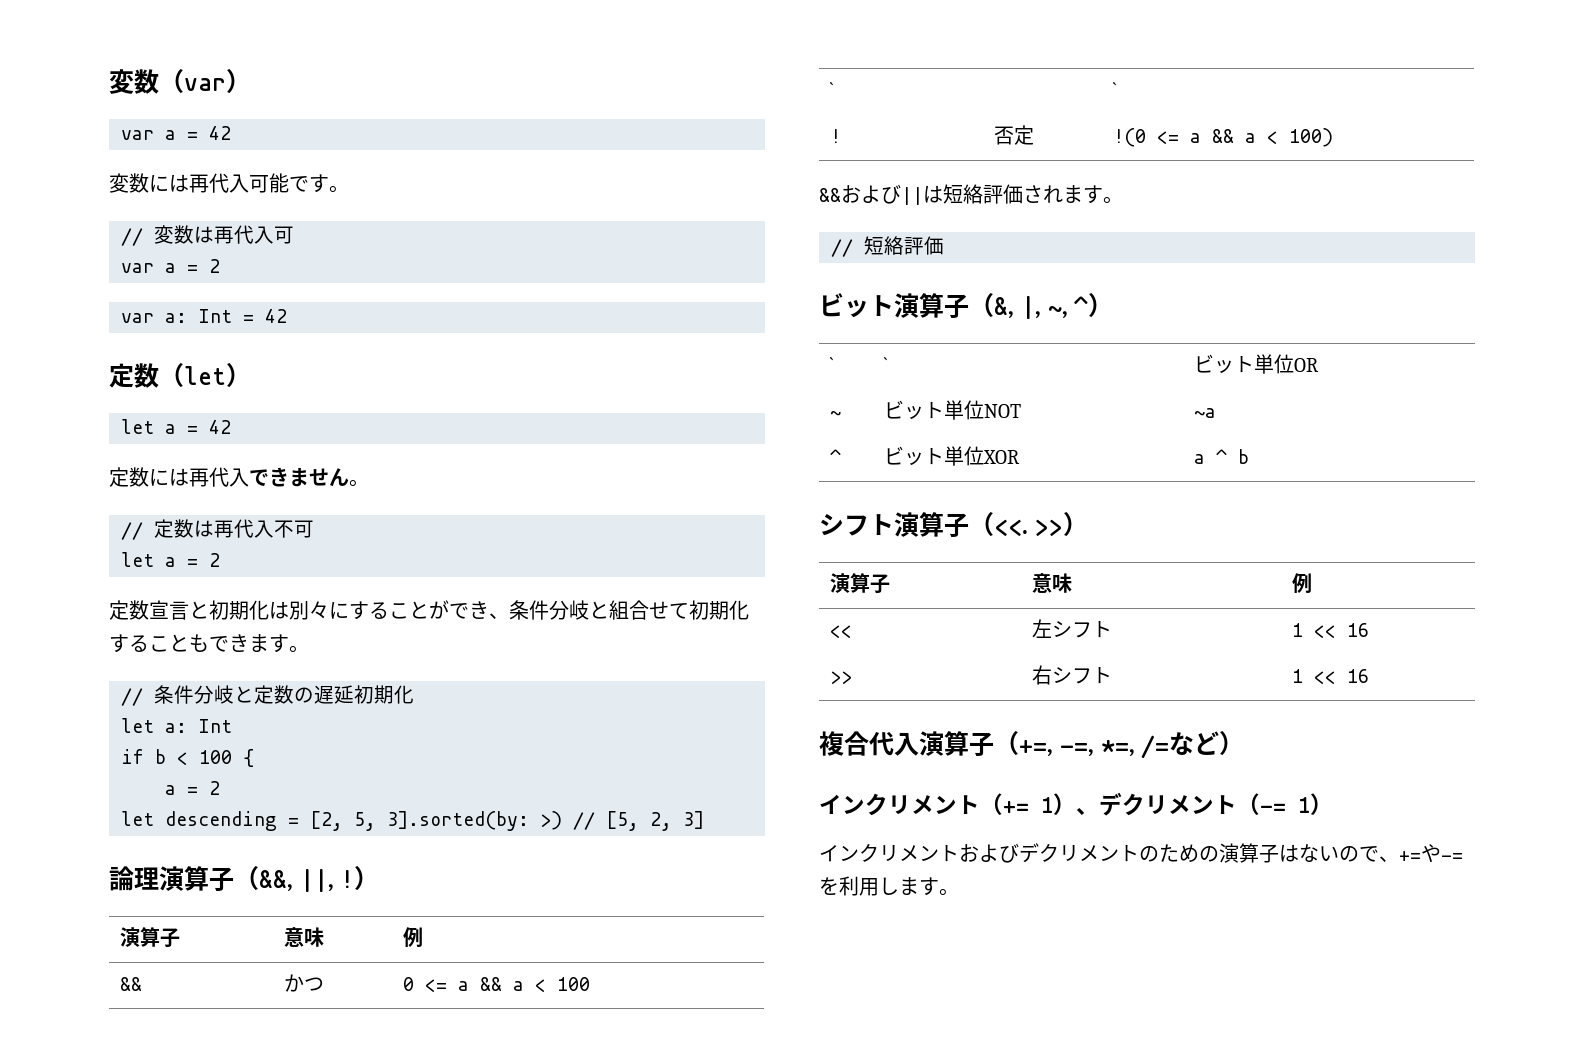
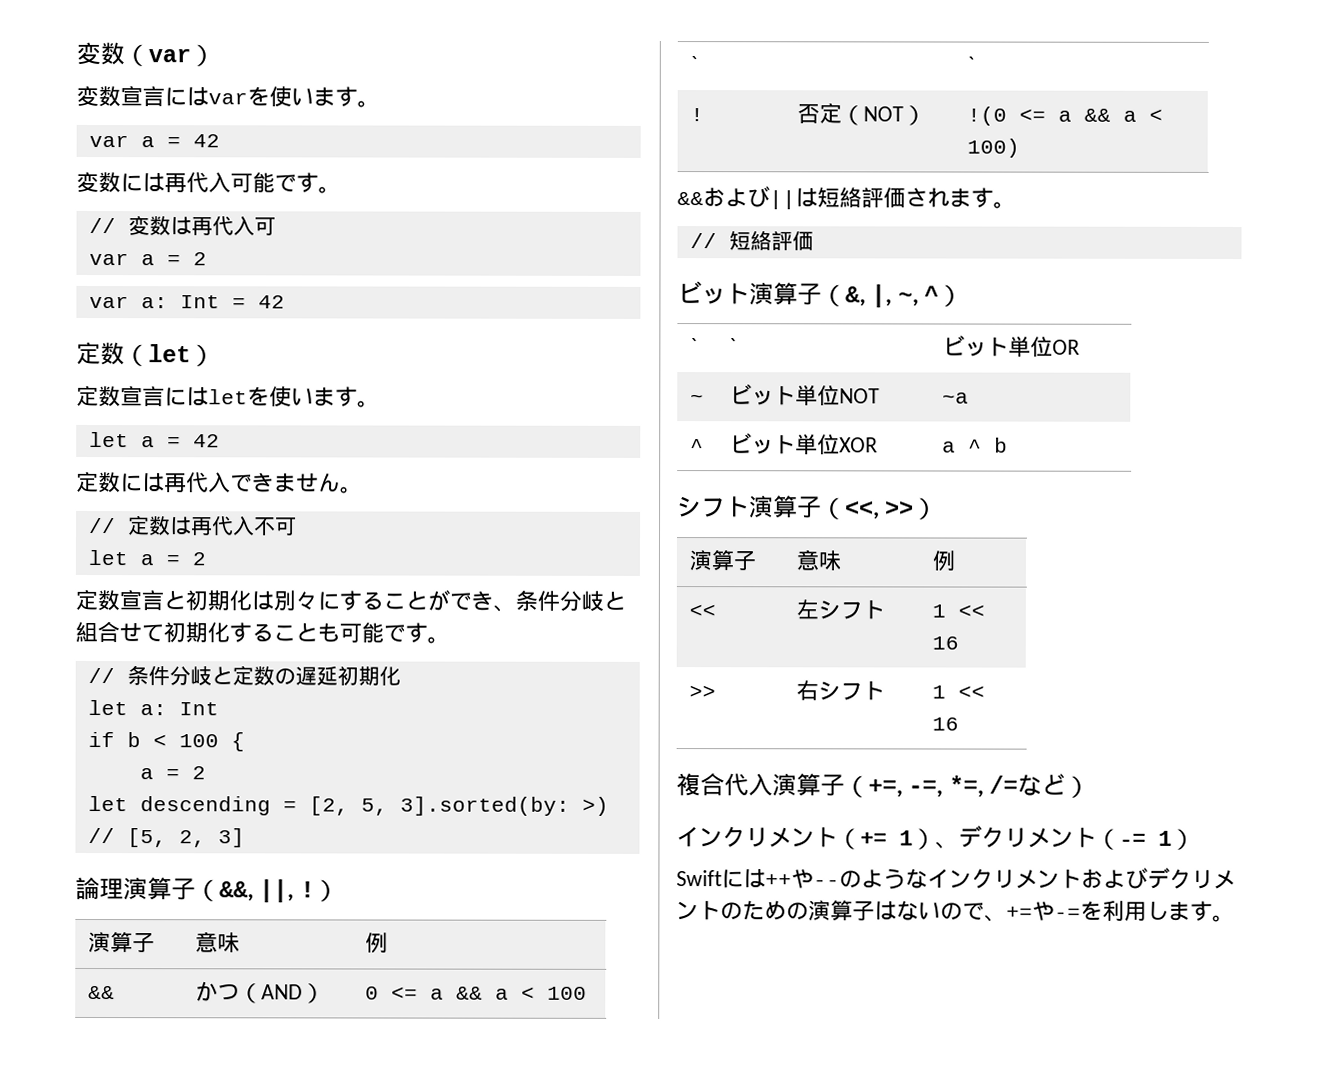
+ 変数宣言にはvarを使います。
+ 定数宣言にはletを使います。
- 定数宣言と初期化は別々にすることができ、条件分岐と組合せて初期化することもできます。
+ 定数宣言と初期化は別々にすることができ、条件分岐と組合せて初期化することも可能です。
- && | かつ | 0 <= a && a < 100
+ && | かつ（AND） | 0 <= a && a < 100
- ! | 否定 | !(0 <= a && a < 100)
+ ! | 否定（NOT） | !(0 <= a && a < 100)
- シフト演算子（<<. >>）
+ シフト演算子（<<, >>）
- インクリメントおよびデクリメントのための演算子はないので、+=や-=を利用します。
+ Swiftには++や--のようなインクリメントおよびデクリメントのための演算子はないので、+=や-=を利用します。

